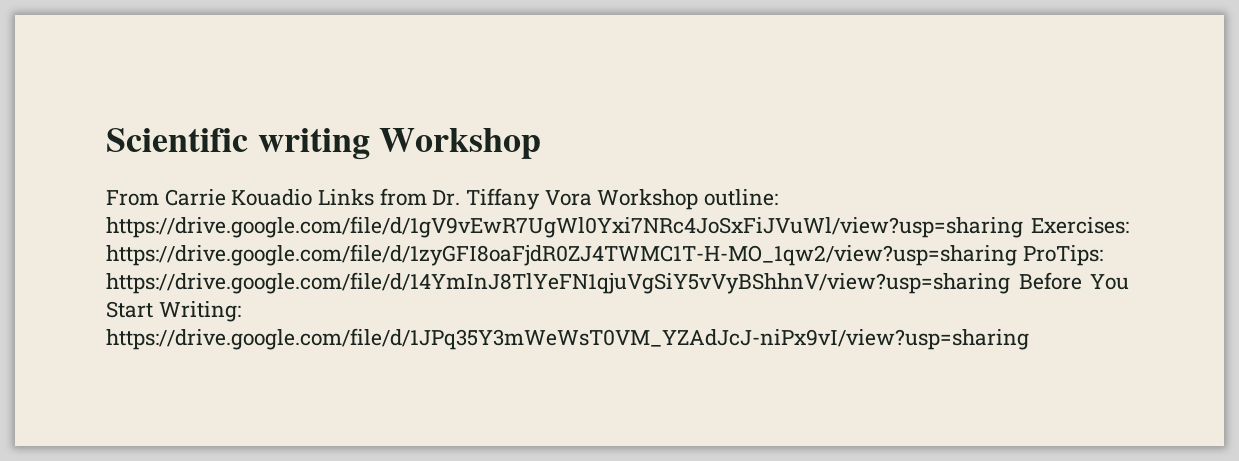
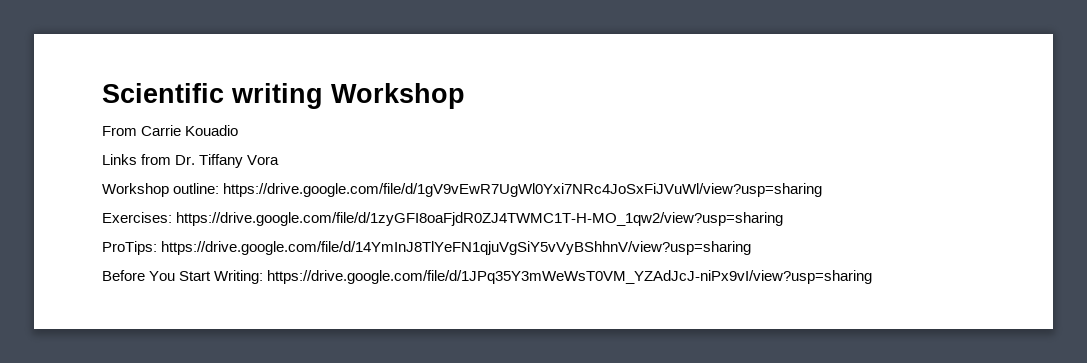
- From Carrie Kouadio Links from Dr. Tiffany Vora Workshop outline: https://drive.google.com/file/d/1gV9vEwR7UgWl0Yxi7NRc4JoSxFiJVuWl/view?usp=sharing Exercises: https://drive.google.com/file/d/1zyGFI8oaFjdR0ZJ4TWMC1T-H-MO_1qw2/view?usp=sharing ProTips: https://drive.google.com/file/d/14YmInJ8TlYeFN1qjuVgSiY5vVyBShhnV/view?usp=sharing Before You Start Writing: https://drive.google.com/file/d/1JPq35Y3mWeWsT0VM_YZAdJcJ-niPx9vI/view?usp=sharing
+ From Carrie Kouadio
+ Links from Dr. Tiffany Vora
+ Workshop outline: https://drive.google.com/file/d/1gV9vEwR7UgWl0Yxi7NRc4JoSxFiJVuWl/view?usp=sharing
+ Exercises: https://drive.google.com/file/d/1zyGFI8oaFjdR0ZJ4TWMC1T-H-MO_1qw2/view?usp=sharing
+ ProTips: https://drive.google.com/file/d/14YmInJ8TlYeFN1qjuVgSiY5vVyBShhnV/view?usp=sharing
+ Before You Start Writing: https://drive.google.com/file/d/1JPq35Y3mWeWsT0VM_YZAdJcJ-niPx9vI/view?usp=sharing

